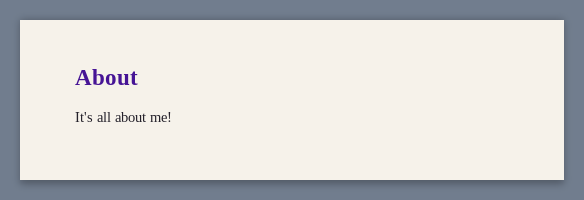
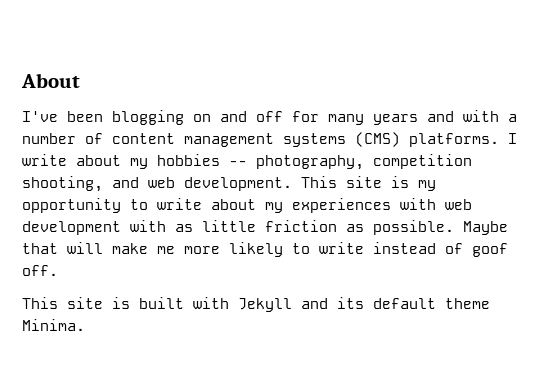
- It's all about me!
+ I've been blogging on and off for many years and with a number of content management systems (CMS) platforms. I write about my hobbies -- photography, competition shooting, and web development. This site is my opportunity to write about my experiences with web development with as little friction as possible. Maybe that will make me more likely to write instead of goof off.
+ This site is built with Jekyll and its default theme Minima.

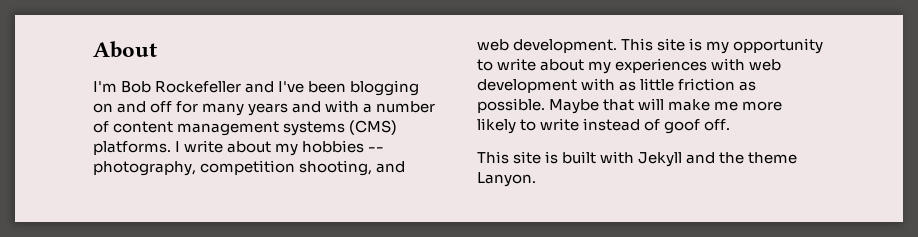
- I've been blogging on and off for many years and with a number of content management systems (CMS) platforms.
+ I'm Bob Rockefeller and I've been blogging on and off for many years and with a number of content management systems (CMS) platforms.
- This site is built with Jekyll and its default theme Minima.
+ This site is built with Jekyll and the theme Lanyon.

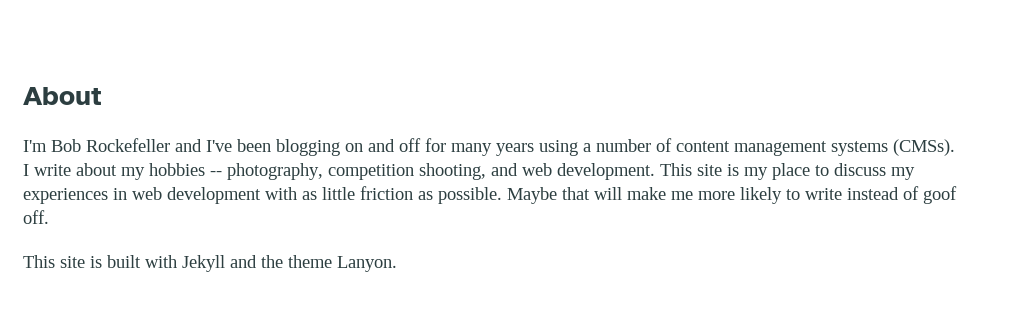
- I'm Bob Rockefeller and I've been blogging on and off for many years and with a number of content management systems (CMS) platforms.
+ I'm Bob Rockefeller and I've been blogging on and off for many years using a number of content management systems (CMSs).
- This site is my opportunity to write about my experiences with web development with as little friction as possible.
+ This site is my place to discuss my experiences in web development with as little friction as possible.

